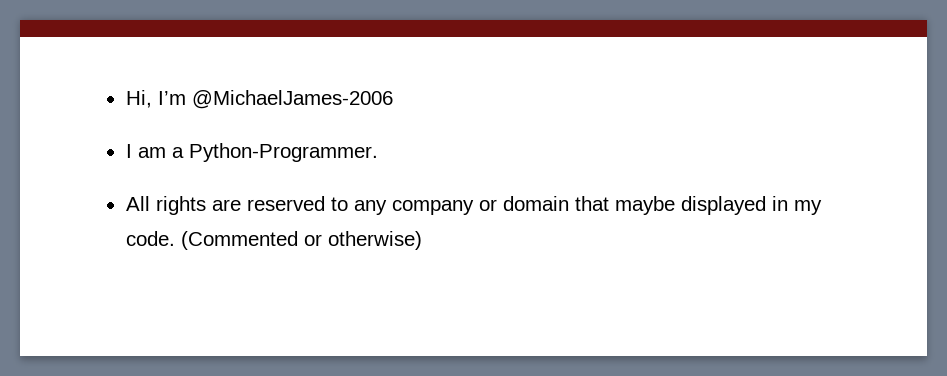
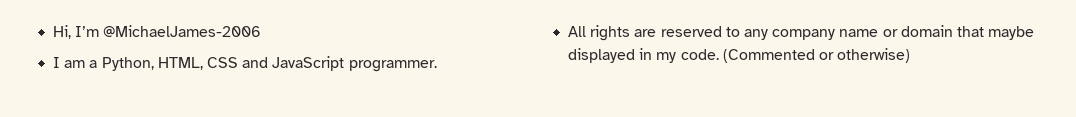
- I am a Python-Programmer.
+ I am a Python, HTML, CSS and JavaScript programmer.
- All rights are reserved to any company or domain that maybe displayed in my code.
+ All rights are reserved to any company name or domain that maybe displayed in my code.

